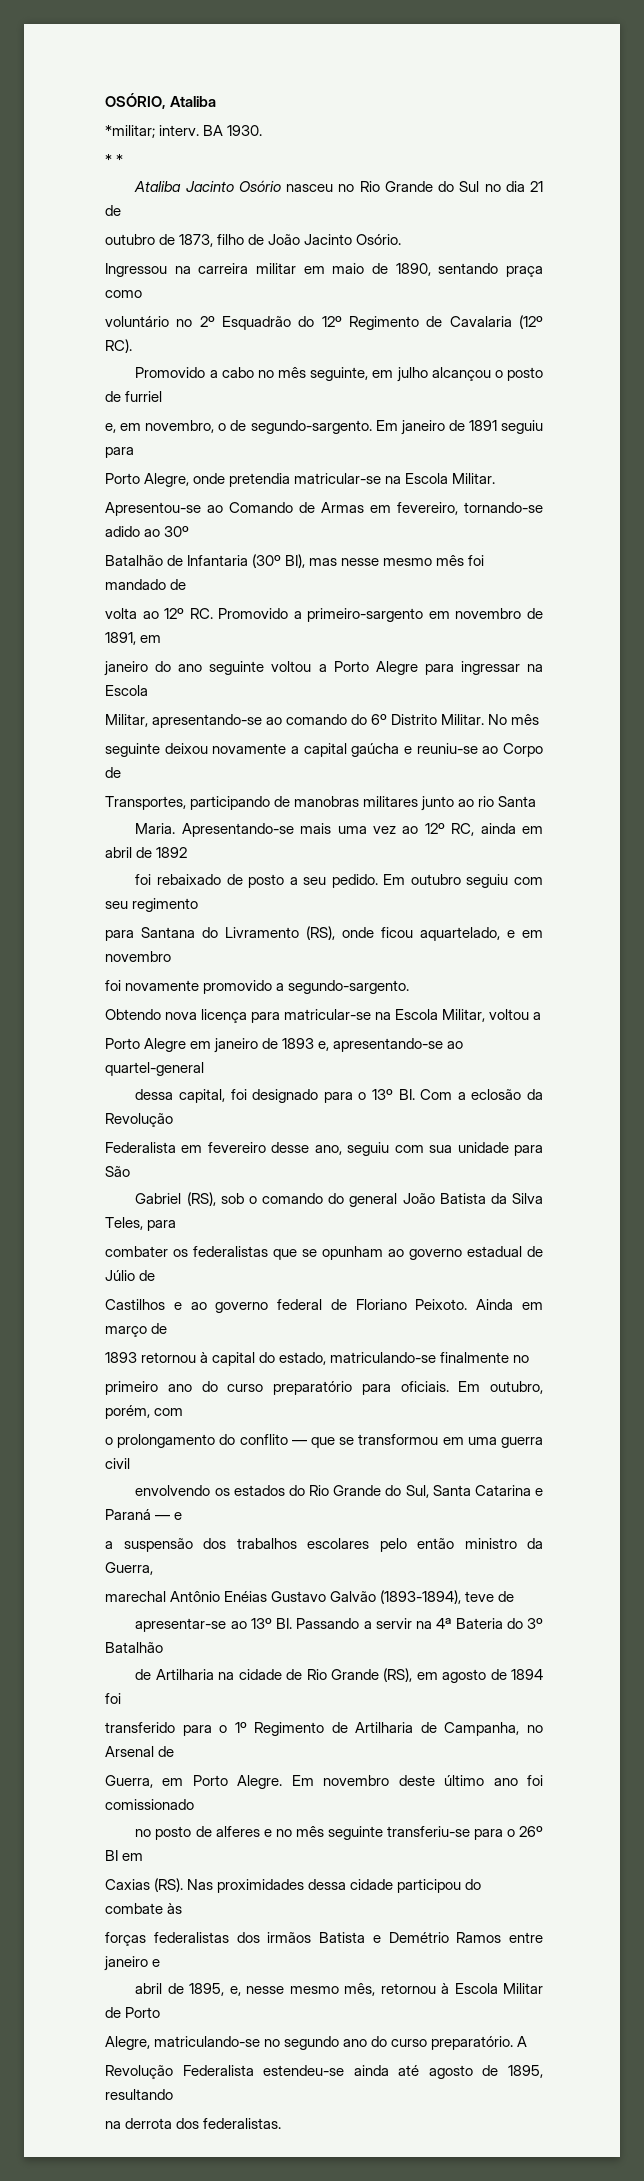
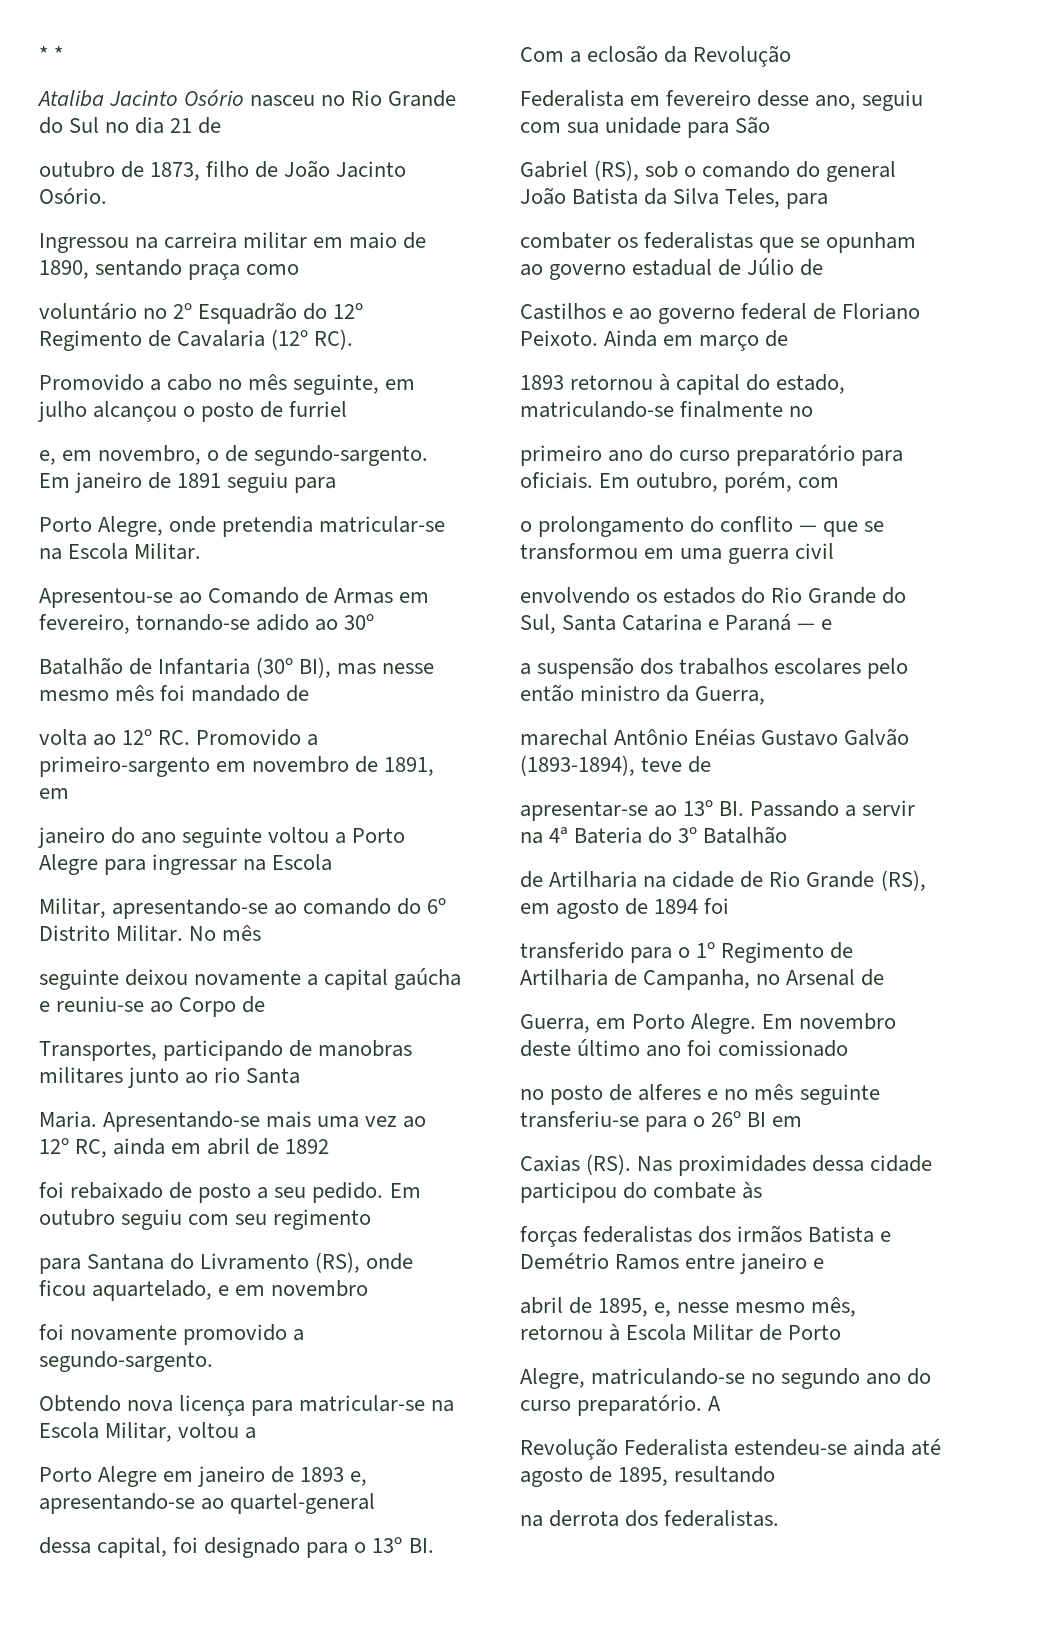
- OSÓRIO, Ataliba
- *militar; interv. BA 1930.

